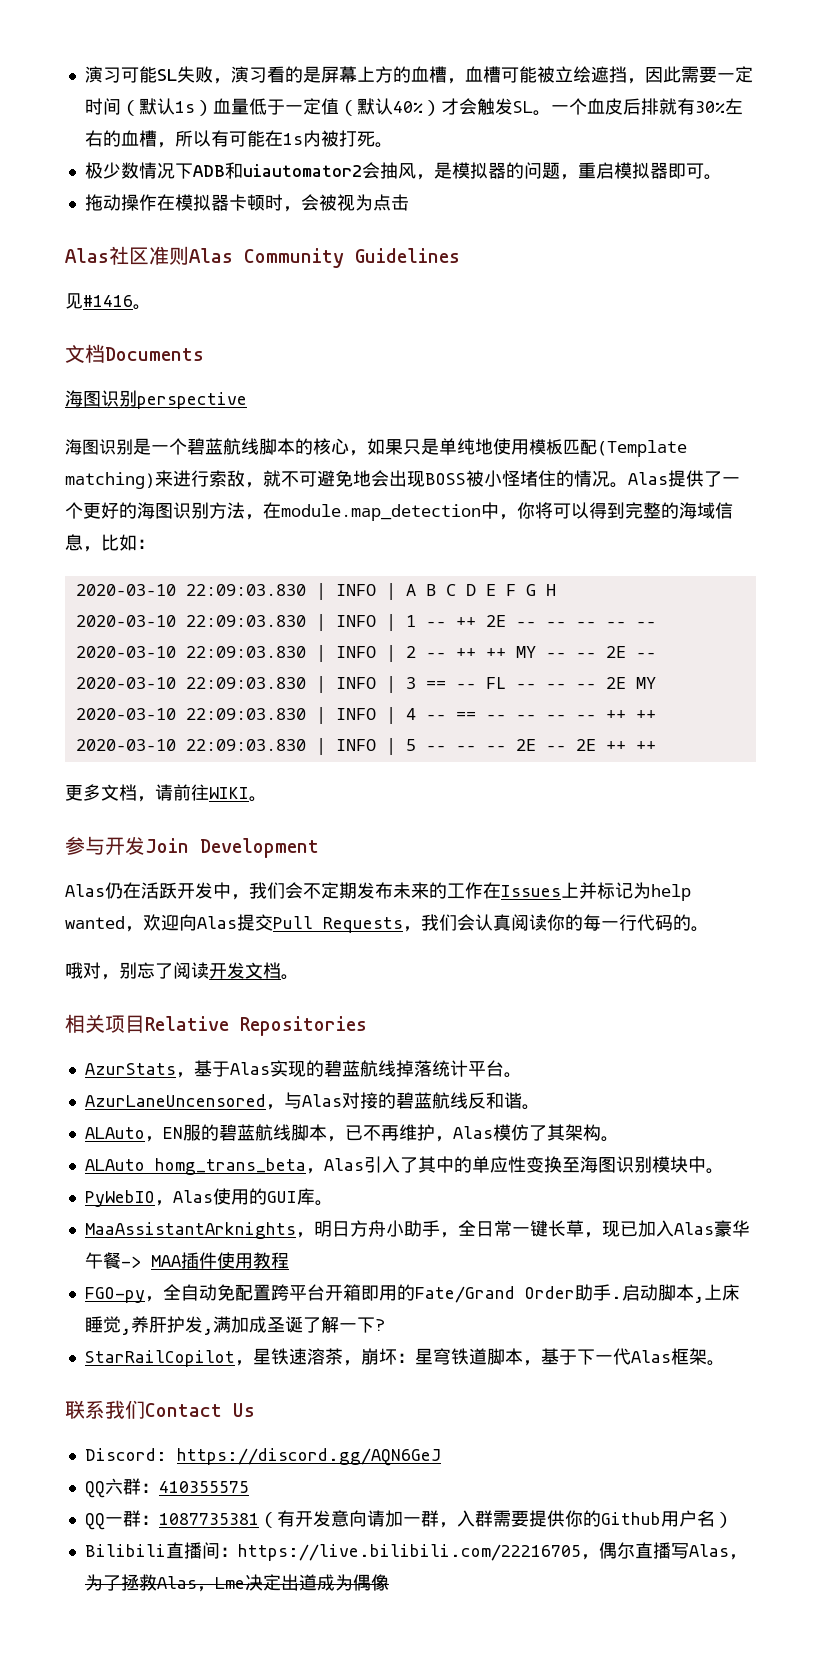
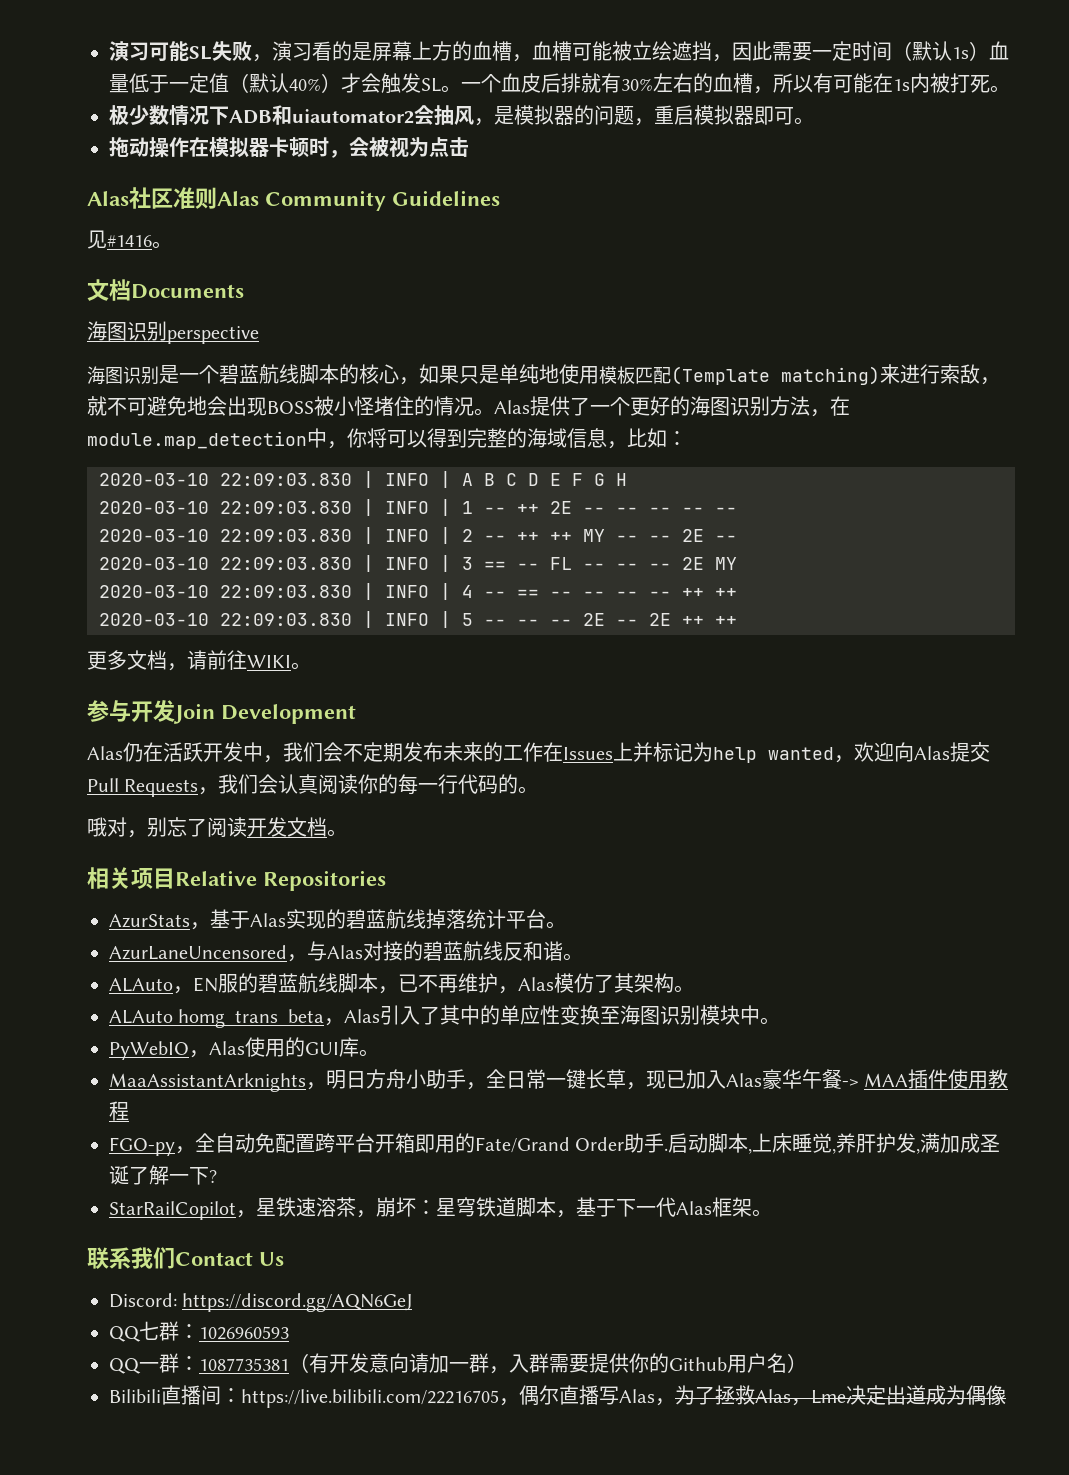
- QQ六群：410355575
+ QQ七群：1026960593

